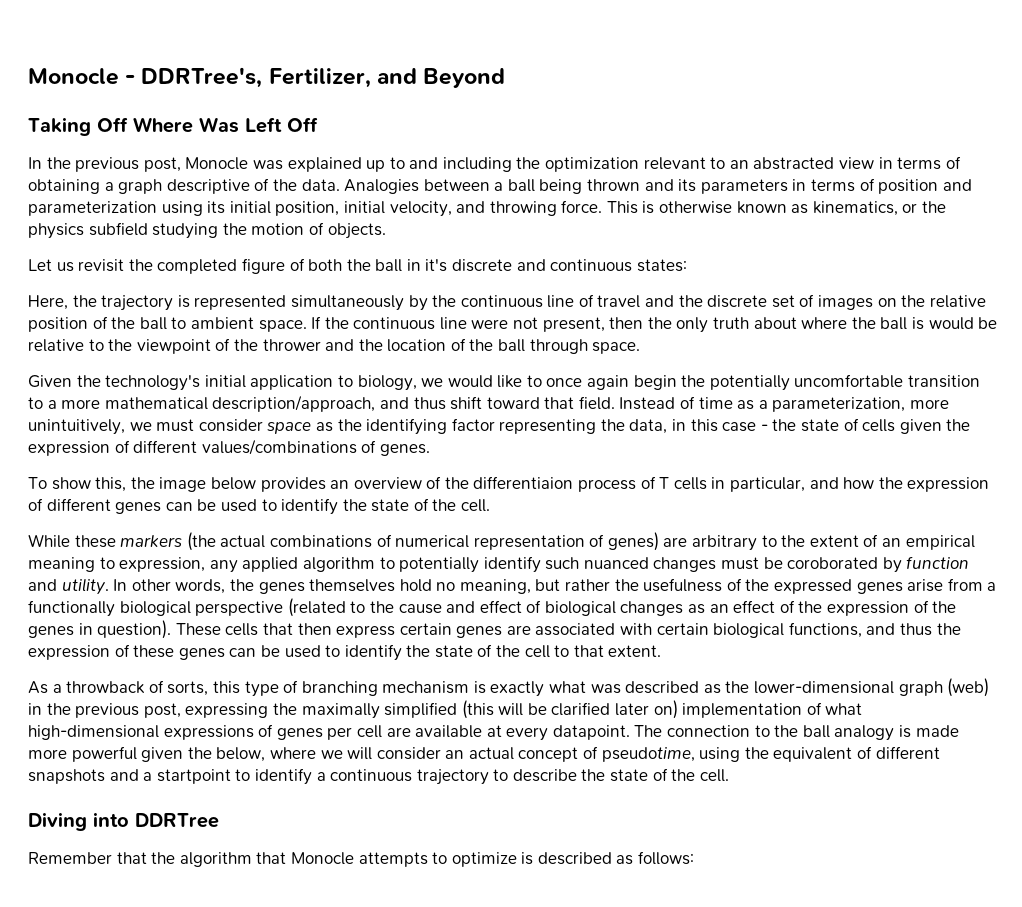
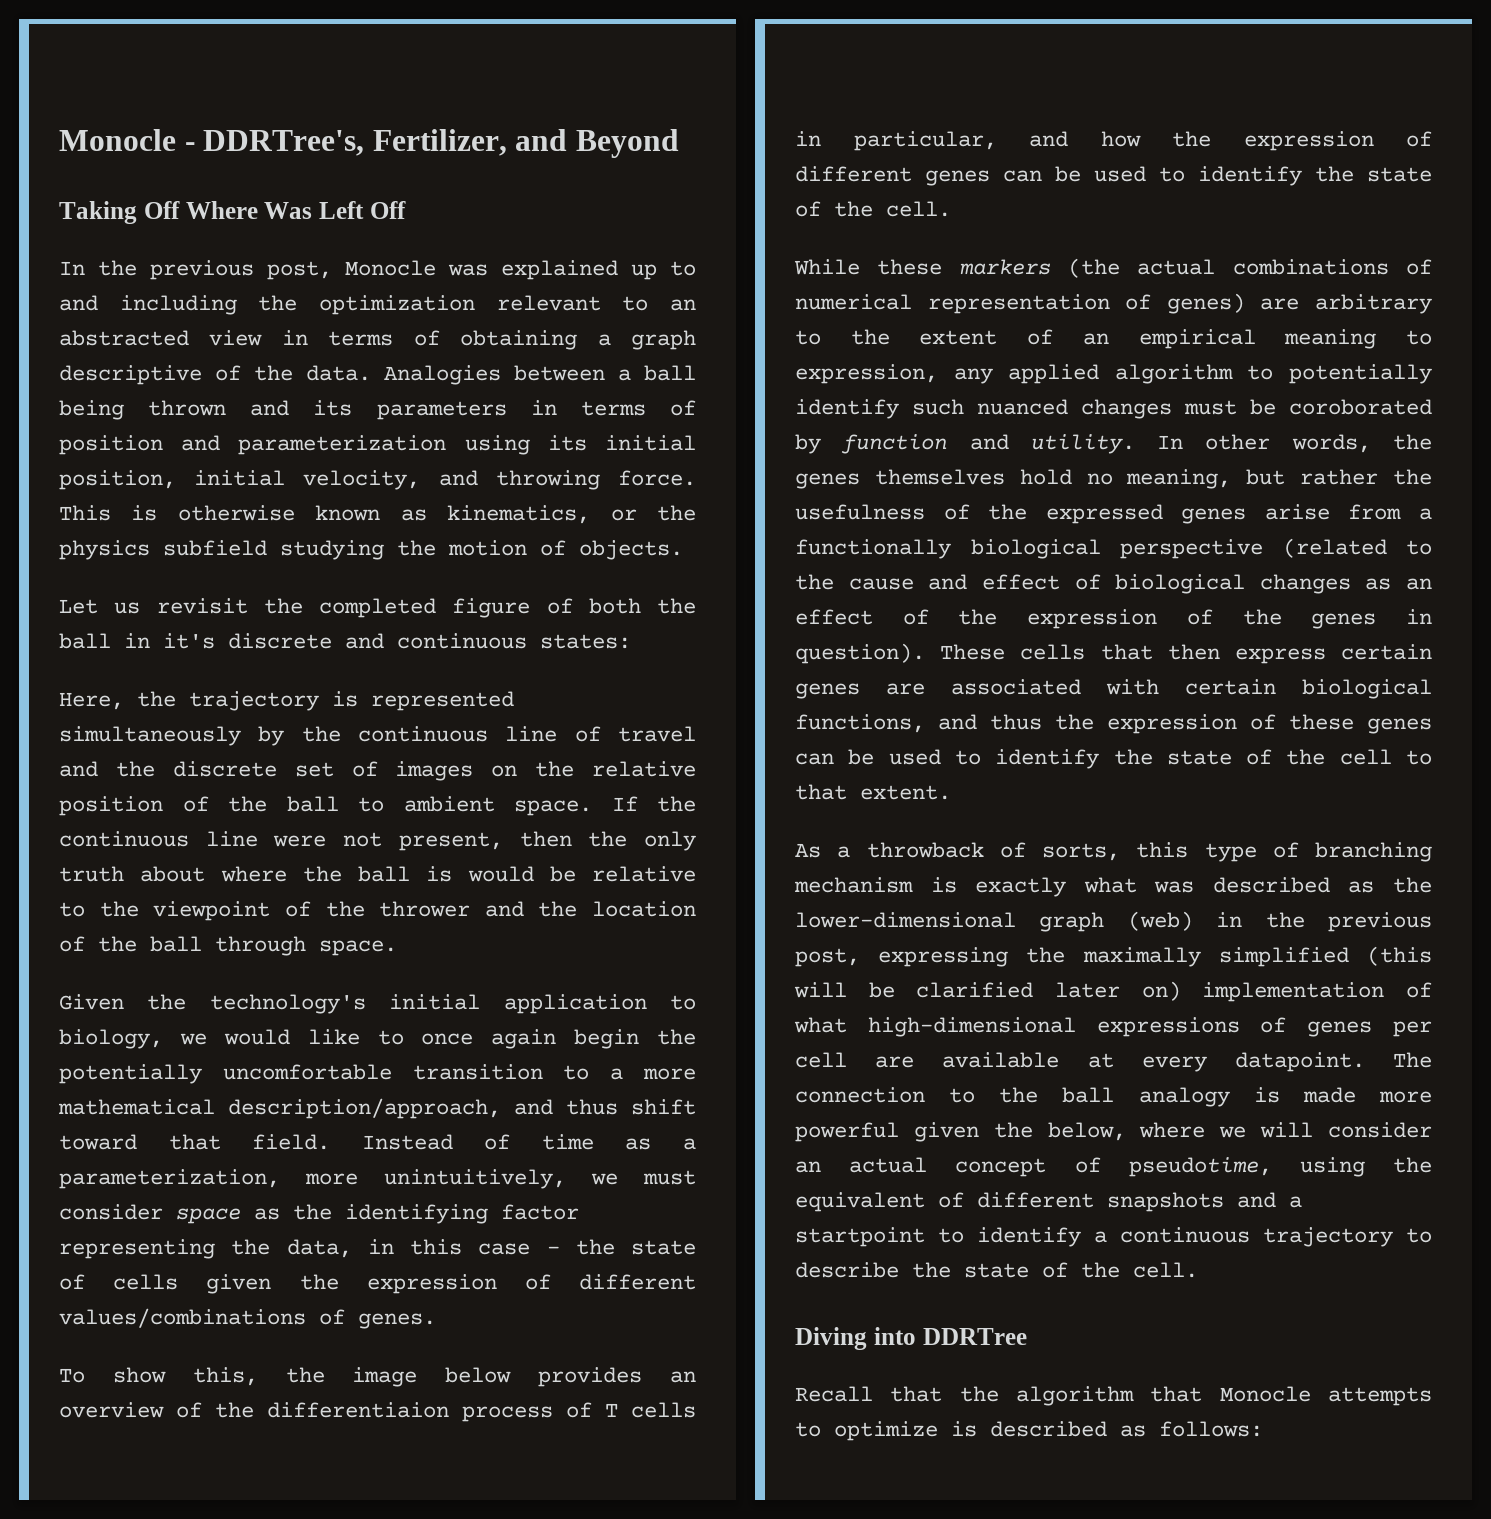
- Remember that the algorithm that Monocle attempts to optimize is described as follows:
+ Recall that the algorithm that Monocle attempts to optimize is described as follows:

